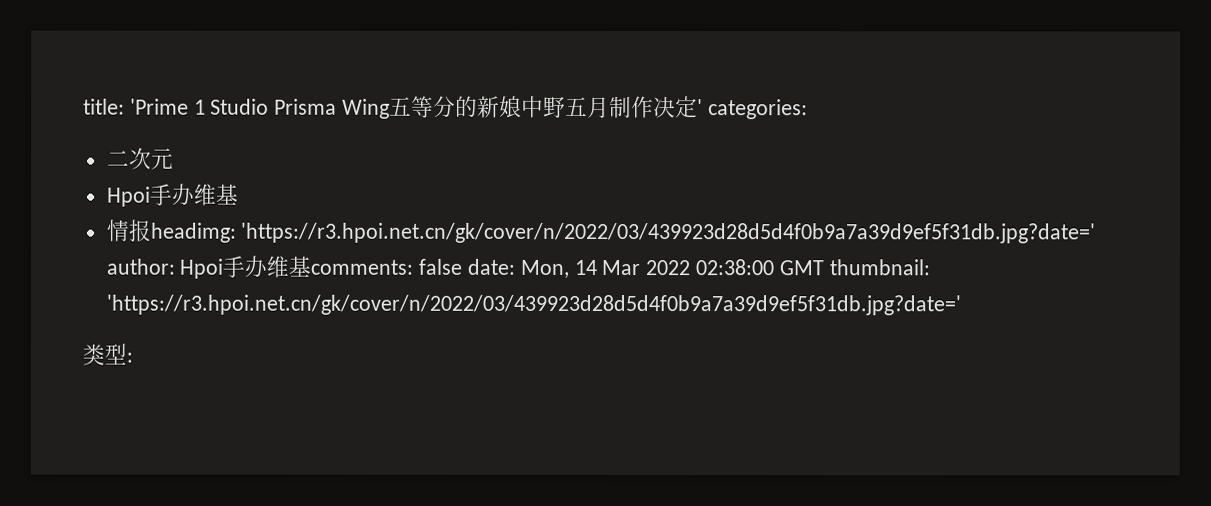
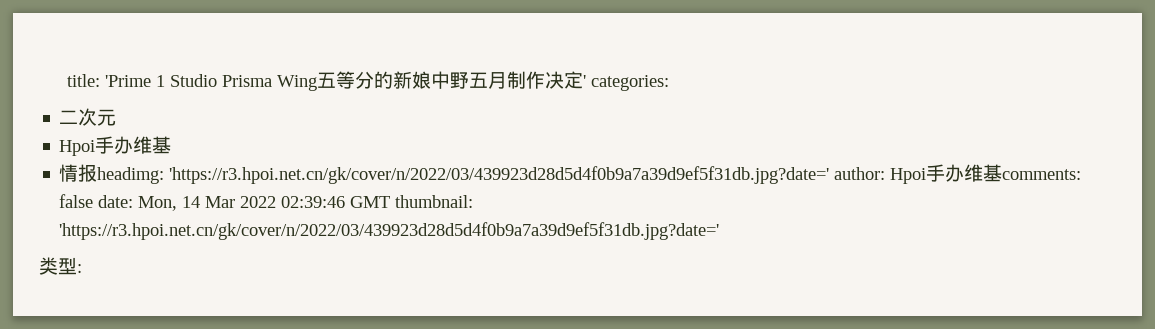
- 情报headimg: 'https://r3.hpoi.net.cn/gk/cover/n/2022/03/439923d28d5d4f0b9a7a39d9ef5f31db.jpg?date=' author: Hpoi手办维基comments: false date: Mon, 14 Mar 2022 02:38:00 GMT thumbnail: 'https://r3.hpoi.net.cn/gk/cover/n/2022/03/439923d28d5d4f0b9a7a39d9ef5f31db.jpg?date='
+ 情报headimg: 'https://r3.hpoi.net.cn/gk/cover/n/2022/03/439923d28d5d4f0b9a7a39d9ef5f31db.jpg?date=' author: Hpoi手办维基comments: false date: Mon, 14 Mar 2022 02:39:46 GMT thumbnail: 'https://r3.hpoi.net.cn/gk/cover/n/2022/03/439923d28d5d4f0b9a7a39d9ef5f31db.jpg?date='

